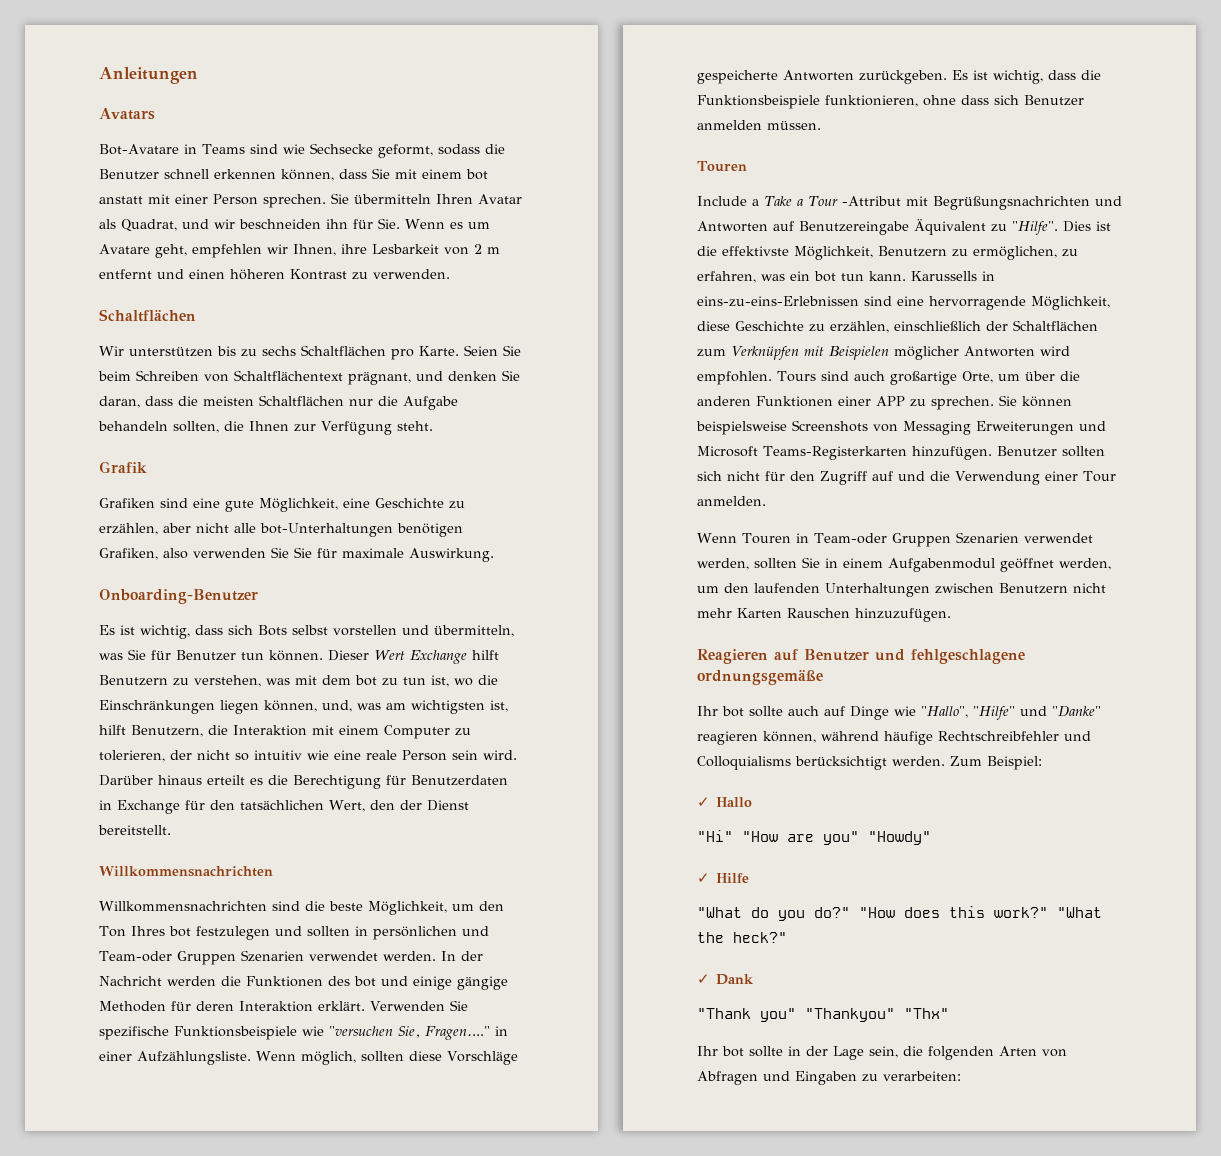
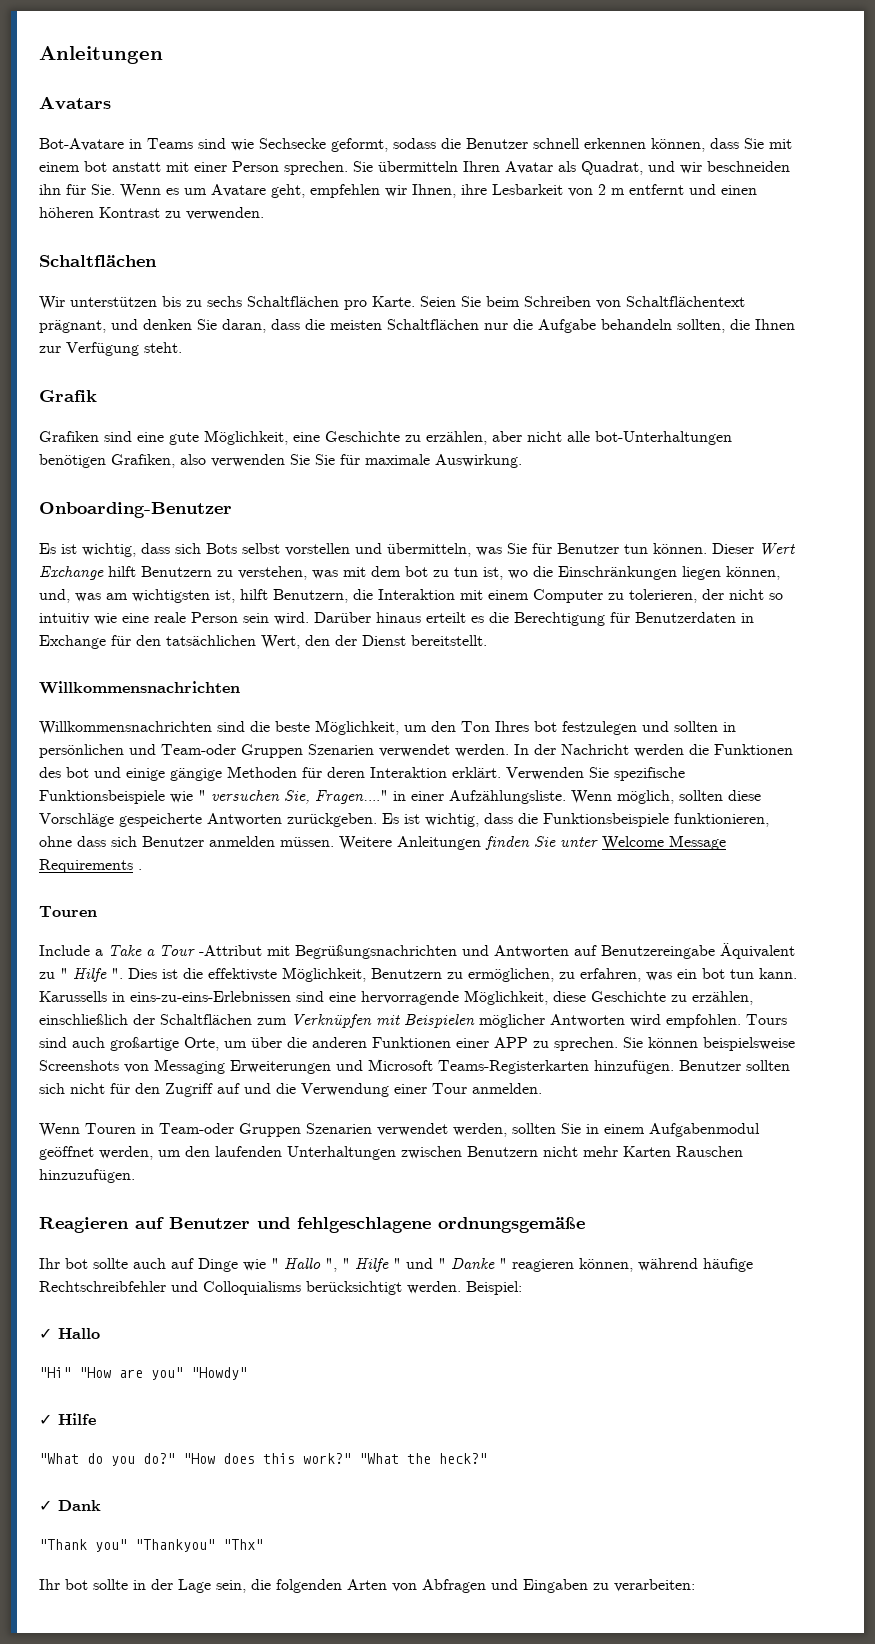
- Verwenden Sie spezifische Funktionsbeispiele wie "versuchen Sie, Fragen...." in einer Aufzählungsliste.
+ Verwenden Sie spezifische Funktionsbeispiele wie " versuchen Sie, Fragen...." in einer Aufzählungsliste.
+ Weitere Anleitungen finden Sie unter Welcome Message Requirements .
- Include a Take a Tour -Attribut mit Begrüßungsnachrichten und Antworten auf Benutzereingabe Äquivalent zu "Hilfe".
+ Include a Take a Tour -Attribut mit Begrüßungsnachrichten und Antworten auf Benutzereingabe Äquivalent zu " Hilfe ".
- Ihr bot sollte auch auf Dinge wie "Hallo", "Hilfe" und "Danke" reagieren können, während häufige Rechtschreibfehler und Colloquialisms berücksichtigt werden.
+ Ihr bot sollte auch auf Dinge wie " Hallo ", " Hilfe " und " Danke " reagieren können, während häufige Rechtschreibfehler und Colloquialisms berücksichtigt werden.
- Zum Beispiel:
+ Beispiel:

